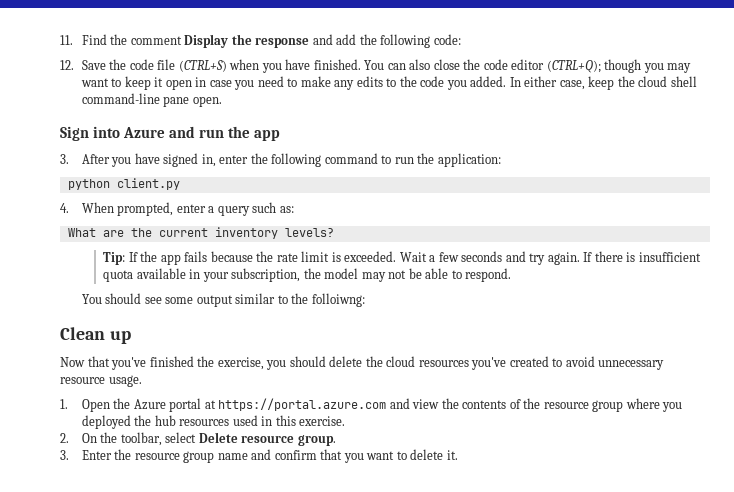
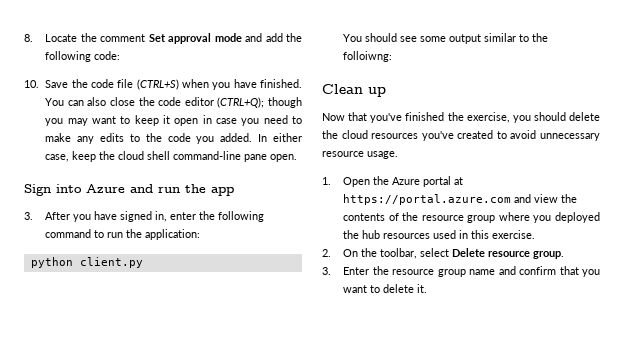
- 11. Find the comment Display the response and add the following code:
+ 8. Locate the comment Set approval mode and add the following code:
- 12. Save the code file (CTRL+S) when you have finished.
+ 10. Save the code file (CTRL+S) when you have finished.
- 4. When prompted, enter a query such as:
- What are the current inventory levels?
- Tip: If the app fails because the rate limit is exceeded. Wait a few seconds and try again. If there is insufficient quota available in your subscription, the model may not be able to respond.

